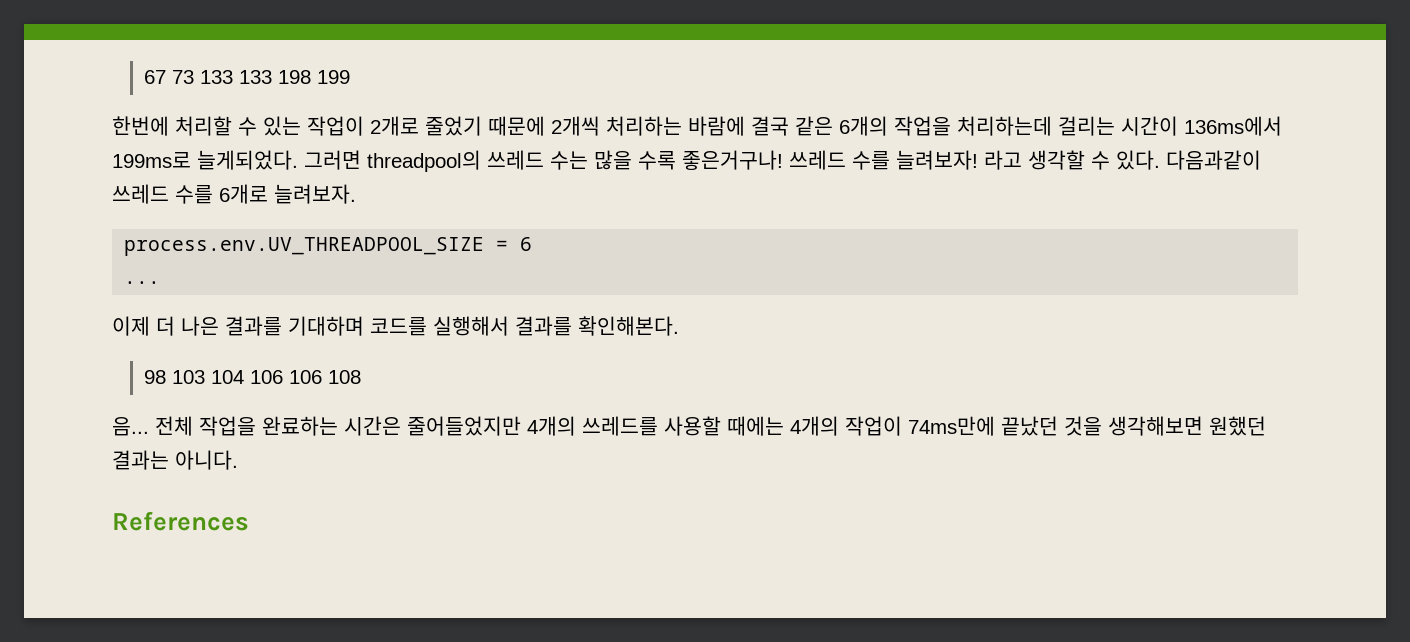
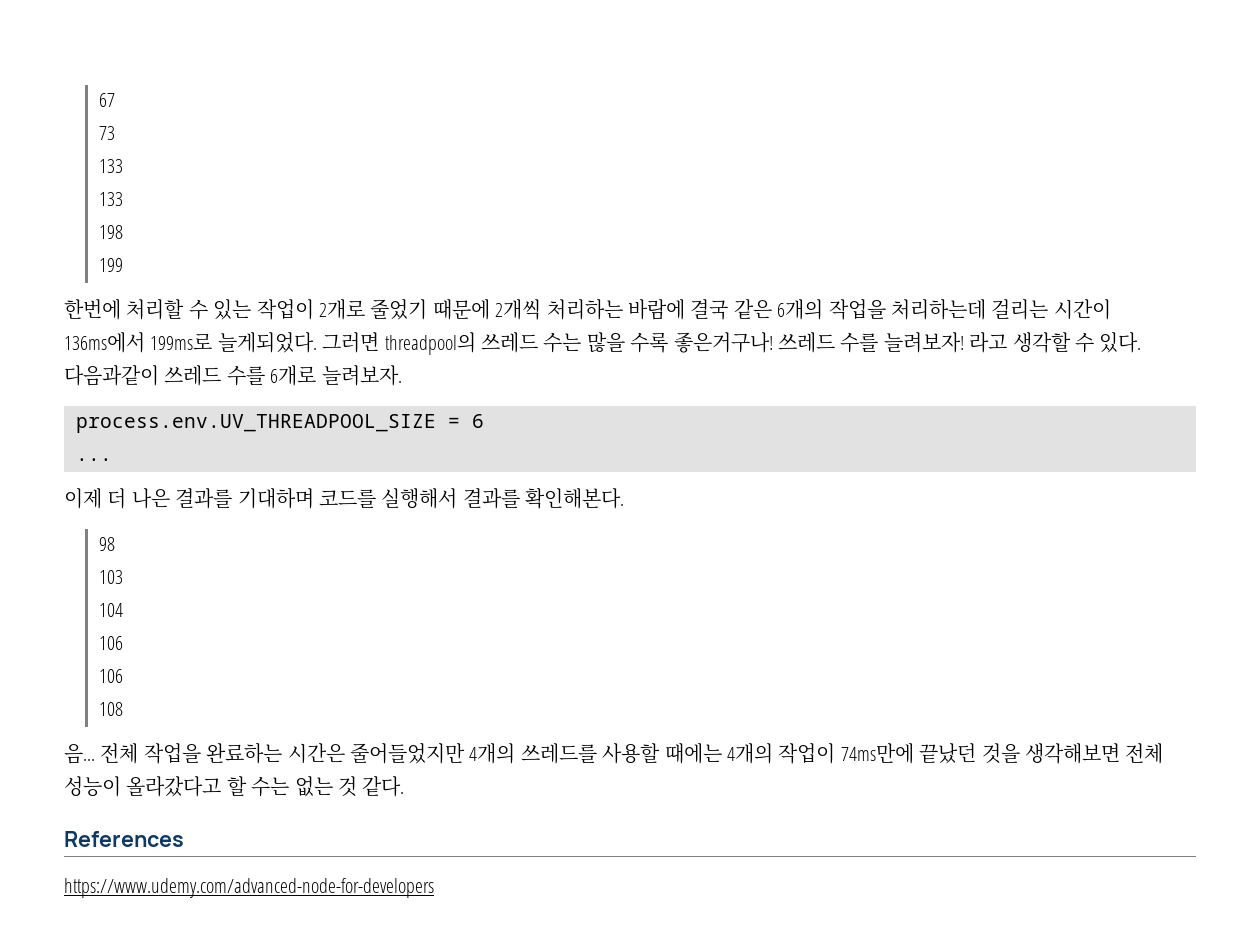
- 67 73 133 133 198 199
+ 67
+ 73
+ 133
+ 133
+ 198
+ 199
- 98 103 104 106 106 108
+ 98
+ 103
+ 104
+ 106
+ 106
+ 108
- 전체 작업을 완료하는 시간은 줄어들었지만 4개의 쓰레드를 사용할 때에는 4개의 작업이 74ms만에 끝났던 것을 생각해보면 원했던 결과는 아니다.
+ 전체 작업을 완료하는 시간은 줄어들었지만 4개의 쓰레드를 사용할 때에는 4개의 작업이 74ms만에 끝났던 것을 생각해보면 전체 성능이 올라갔다고 할 수는 없는 것 같다.
+ https://www.udemy.com/advanced-node-for-developers

